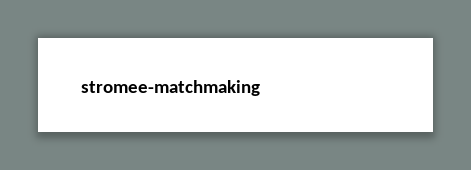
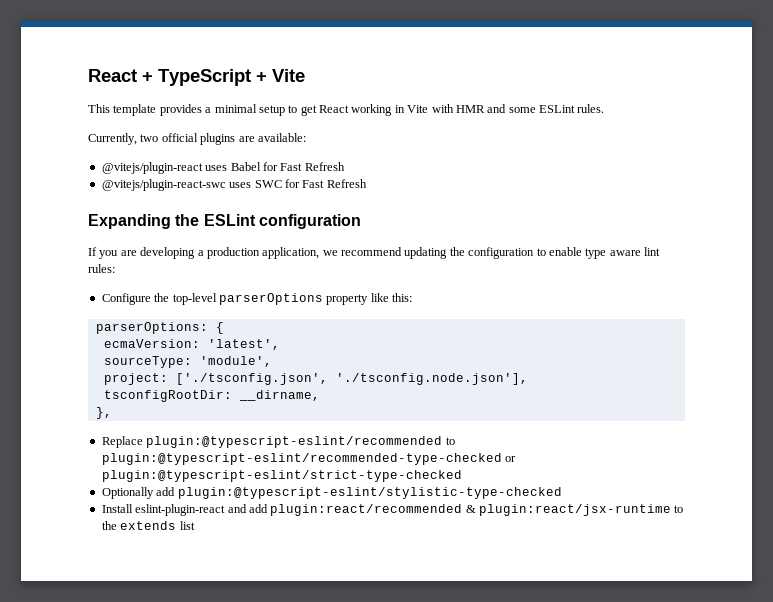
- stromee-matchmaking
+ React + TypeScript + Vite
+ This template provides a minimal setup to get React working in Vite with HMR and some ESLint rules.
+ Currently, two official plugins are available:
+ @vitejs/plugin-react uses Babel for Fast Refresh
+ @vitejs/plugin-react-swc uses SWC for Fast Refresh
+ Expanding the ESLint configuration
+ If you are developing a production application, we recommend updating the configuration to enable type aware lint rules:
+ Configure the top-level parserOptions property like this:
+ parserOptions: {
+ ecmaVersion: 'latest',
+ sourceType: 'module',
+ project: ['./tsconfig.json', './tsconfig.node.json'],
+ tsconfigRootDir: __dirname,
+ },
+ Replace plugin:@typescript-eslint/recommended to plugin:@typescript-eslint/recommended-type-checked or plugin:@typescript-eslint/strict-type-checked
+ Optionally add plugin:@typescript-eslint/stylistic-type-checked
+ Install eslint-plugin-react and add plugin:react/recommended & plugin:react/jsx-runtime to the extends list

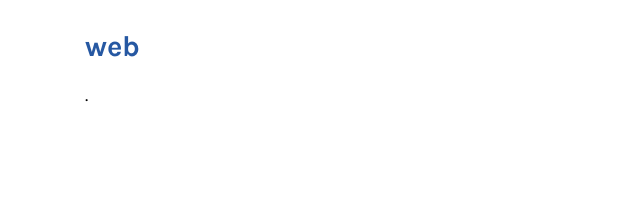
- React + TypeScript + Vite
- This template provides a minimal setup to get React working in Vite with HMR and some ESLint rules.
- Currently, two official plugins are available:
- @vitejs/plugin-react uses Babel for Fast Refresh
- @vitejs/plugin-react-swc uses SWC for Fast Refresh
- Expanding the ESLint configuration
- If you are developing a production application, we recommend updating the configuration to enable type aware lint rules:
- Configure the top-level parserOptions property like this:
- parserOptions: {
- ecmaVersion: 'latest',
- sourceType: 'module',
- project: ['./tsconfig.json', './tsconfig.node.json'],
- tsconfigRootDir: __dirname,
- },
- Replace plugin:@typescript-eslint/recommended to plugin:@typescript-eslint/recommended-type-checked or plugin:@typescript-eslint/strict-type-checked
- Optionally add plugin:@typescript-eslint/stylistic-type-checked
- Install eslint-plugin-react and add plugin:react/recommended & plugin:react/jsx-runtime to the extends list
+ web
+ .

